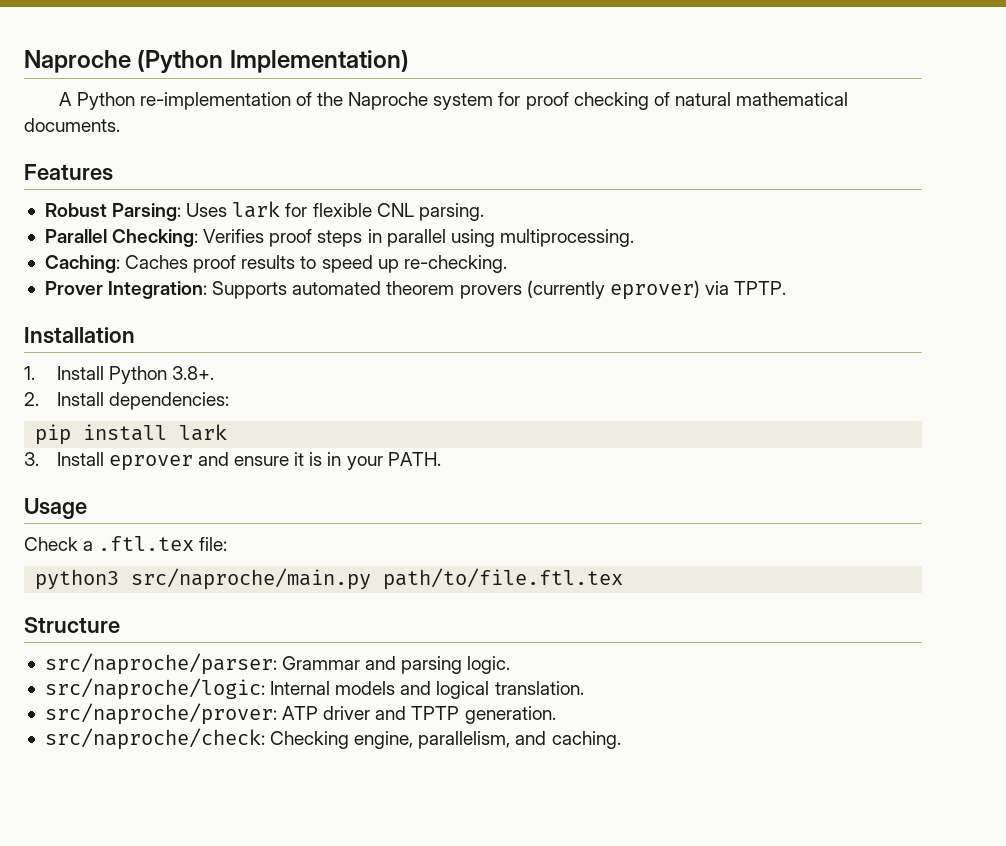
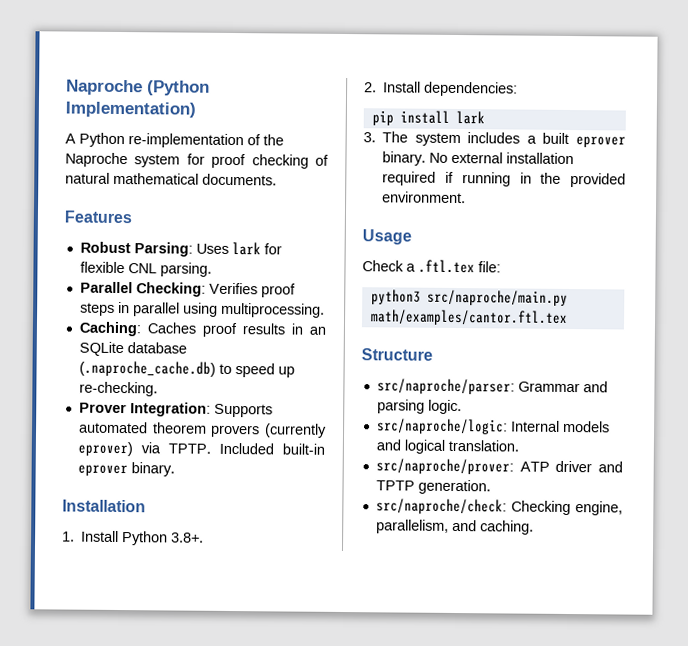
- Caching: Caches proof results to speed up re-checking.
+ Caching: Caches proof results in an SQLite database (.naproche_cache.db) to speed up re-checking.
+ Included built-in eprover binary.
- 3. Install eprover and ensure it is in your PATH.
+ 3. The system includes a built eprover binary. No external installation required if running in the provided environment.
- python3 src/naproche/main.py path/to/file.ftl.tex
+ python3 src/naproche/main.py math/examples/cantor.ftl.tex

